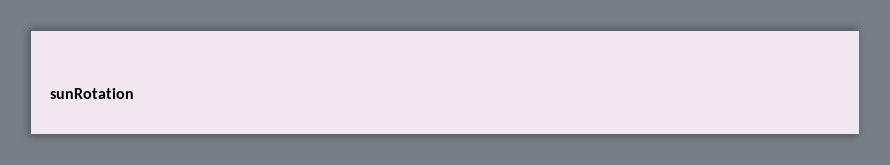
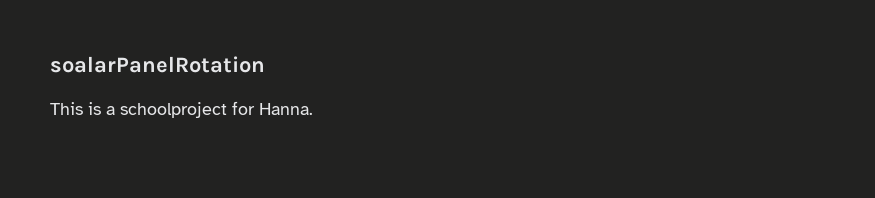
- sunRotation
+ soalarPanelRotation
+ This is a schoolproject for Hanna.

